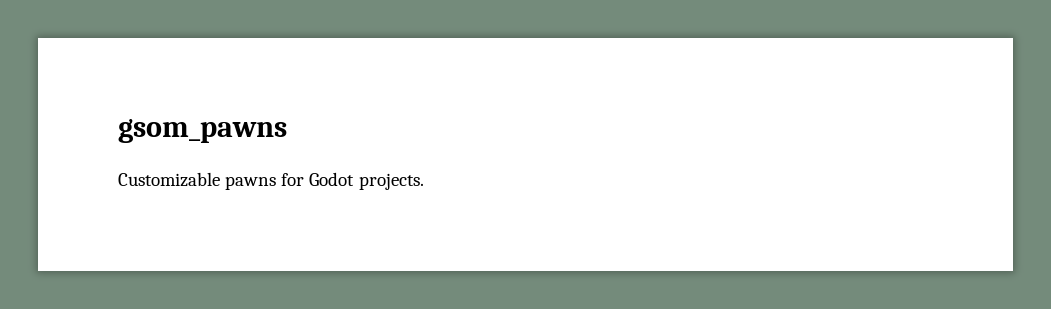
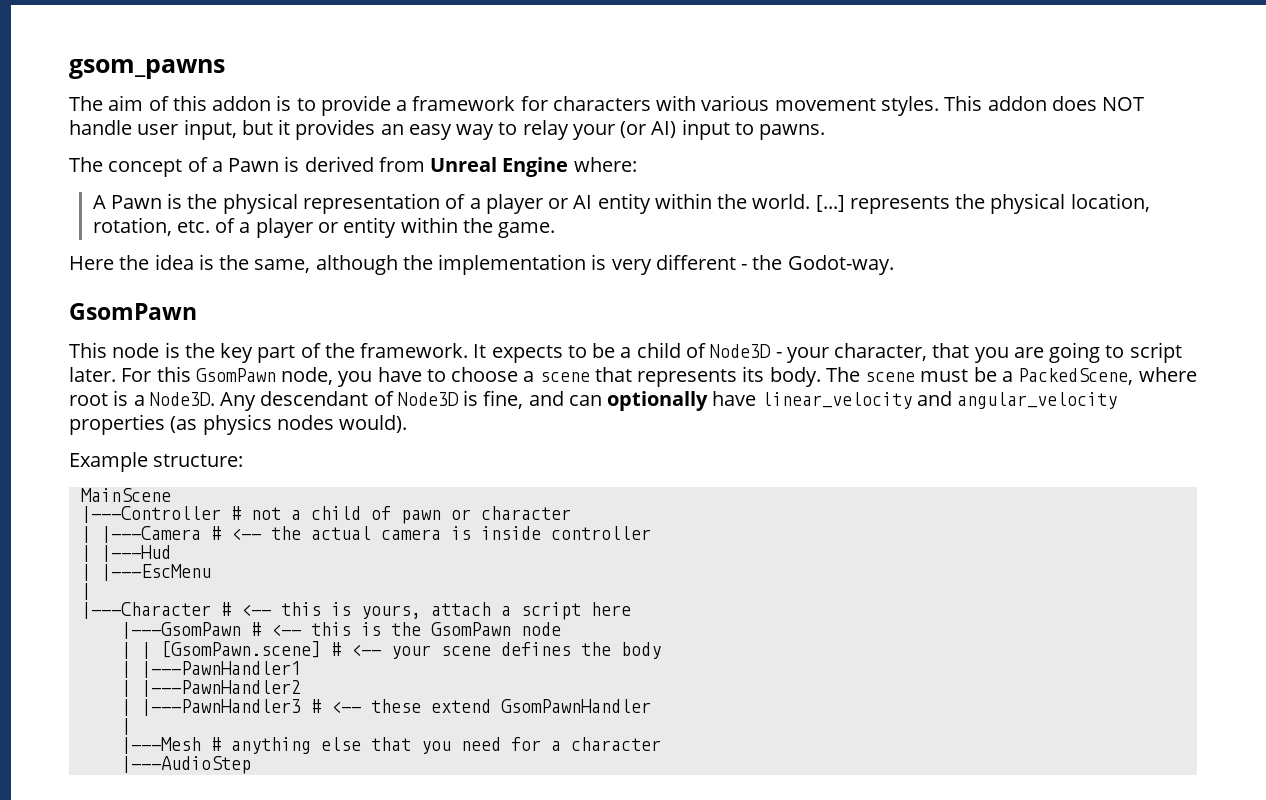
- Customizable pawns for Godot projects.
+ The aim of this addon is to provide a framework for characters with various movement styles. This addon does NOT handle user input, but it provides an easy way to relay your (or AI) input to pawns.
+ The concept of a Pawn is derived from Unreal Engine where:
+ A Pawn is the physical representation of a player or AI entity within the world. [...] represents the physical location, rotation, etc. of a player or entity within the game.
+ Here the idea is the same, although the implementation is very different - the Godot-way.
+ GsomPawn
+ This node is the key part of the framework. It expects to be a child of Node3D - your character, that you are going to script later. For this GsomPawn node, you have to choose a scene that represents its body. The scene must be a PackedScene, where root is a Node3D. Any descendant of Node3D is fine, and can optionally have linear_velocity and angular_velocity properties (as physics nodes would).
+ Example structure:
+ MainScene
+ |---Controller # not a child of pawn or character
+ | |---Camera # <-- the actual camera is inside controller
+ | |---Hud
+ | |---EscMenu
+ |
+ |---Character # <-- this is yours, attach a script here
+ |---GsomPawn # <-- this is the GsomPawn node
+ | | [GsomPawn.scene] # <-- your scene defines the body
+ | |---PawnHandler1
+ | |---PawnHandler2
+ | |---PawnHandler3 # <-- these extend GsomPawnHandler
+ |
+ |---Mesh # anything else that you need for a character
+ |---AudioStep

